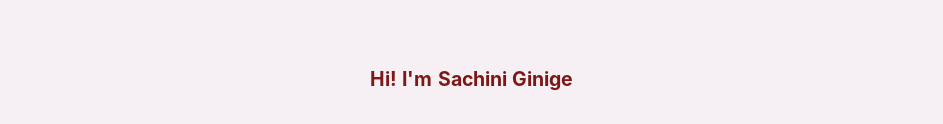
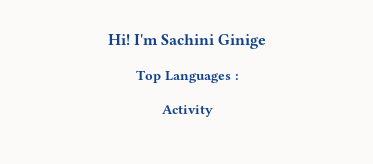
+ Top Languages :
+ Activity

